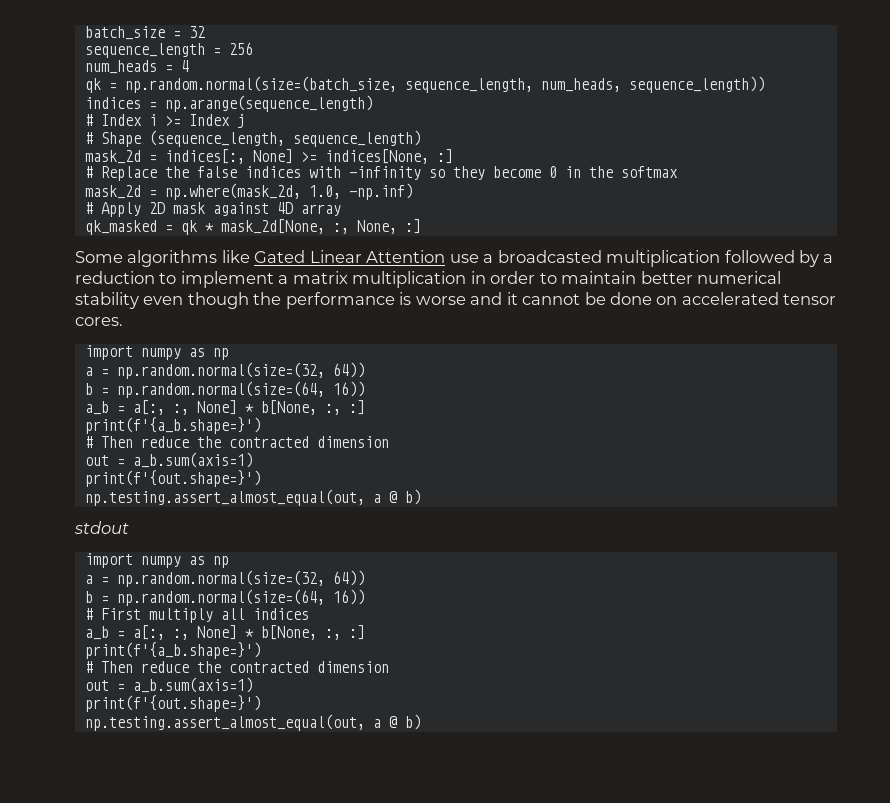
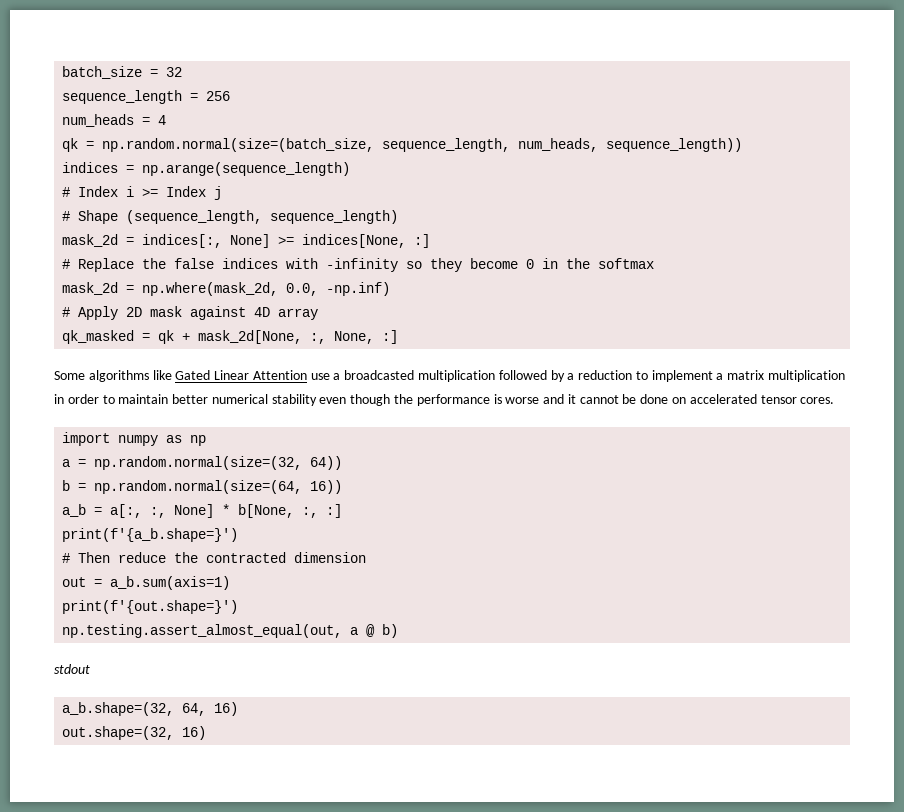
- mask_2d = np.where(mask_2d, 1.0, -np.inf)
+ mask_2d = np.where(mask_2d, 0.0, -np.inf)
- qk_masked = qk * mask_2d[None, :, None, :]
+ qk_masked = qk + mask_2d[None, :, None, :]
  stdout
- import numpy as np
- a = np.random.normal(size=(32, 64))
- b = np.random.normal(size=(64, 16))
- # First multiply all indices
- a_b = a[:, :, None] * b[None, :, :]
- print(f'{a_b.shape=}')
- # Then reduce the contracted dimension
- out = a_b.sum(axis=1)
- print(f'{out.shape=}')
- np.testing.assert_almost_equal(out, a @ b)
+ a_b.shape=(32, 64, 16)
+ out.shape=(32, 16)

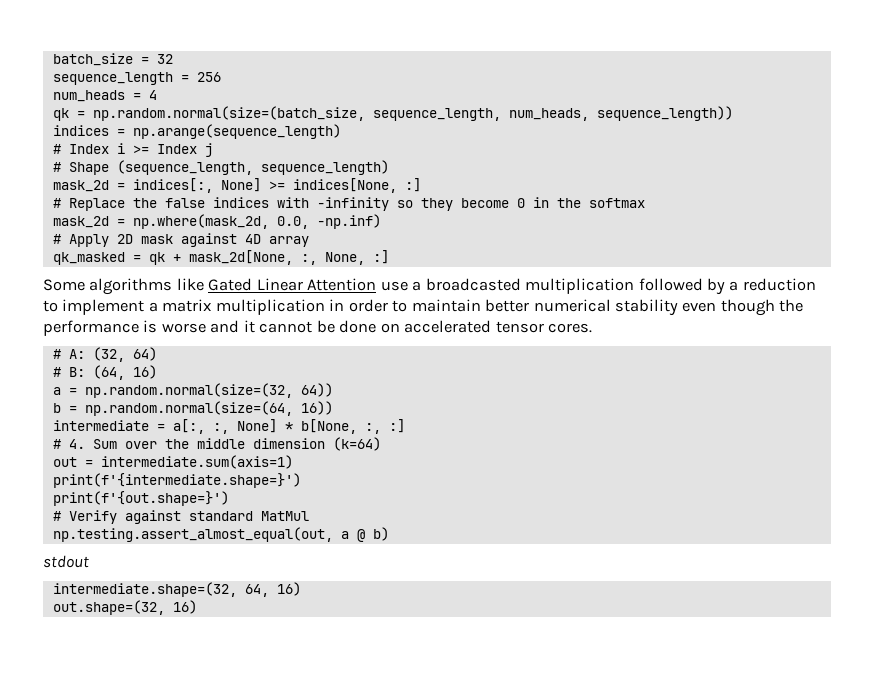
- import numpy as np
+ # A: (32, 64)
+ # B: (64, 16)
- a_b = a[:, :, None] * b[None, :, :]
+ intermediate = a[:, :, None] * b[None, :, :]
- print(f'{a_b.shape=}')
- # Then reduce the contracted dimension
+ # 4. Sum over the middle dimension (k=64)
- out = a_b.sum(axis=1)
+ out = intermediate.sum(axis=1)
+ print(f'{intermediate.shape=}')
+ # Verify against standard MatMul
- a_b.shape=(32, 64, 16)
+ intermediate.shape=(32, 64, 16)

